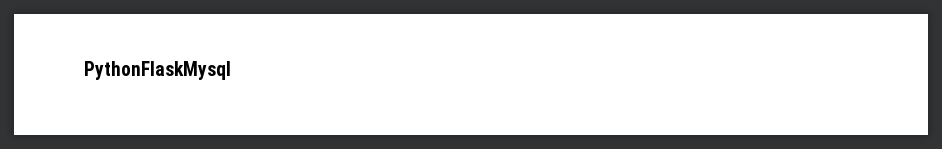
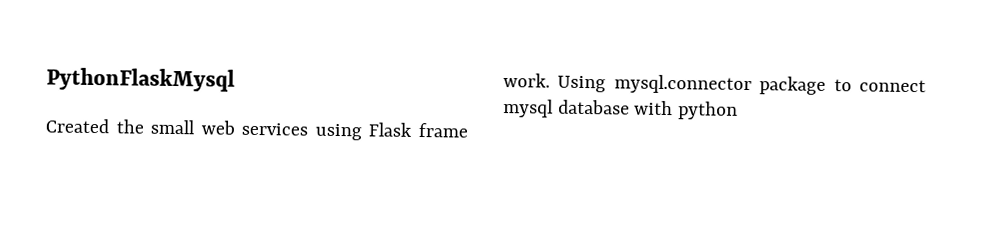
+ Created the small web services using Flask frame work. Using mysql.connector package to connect mysql database with python

